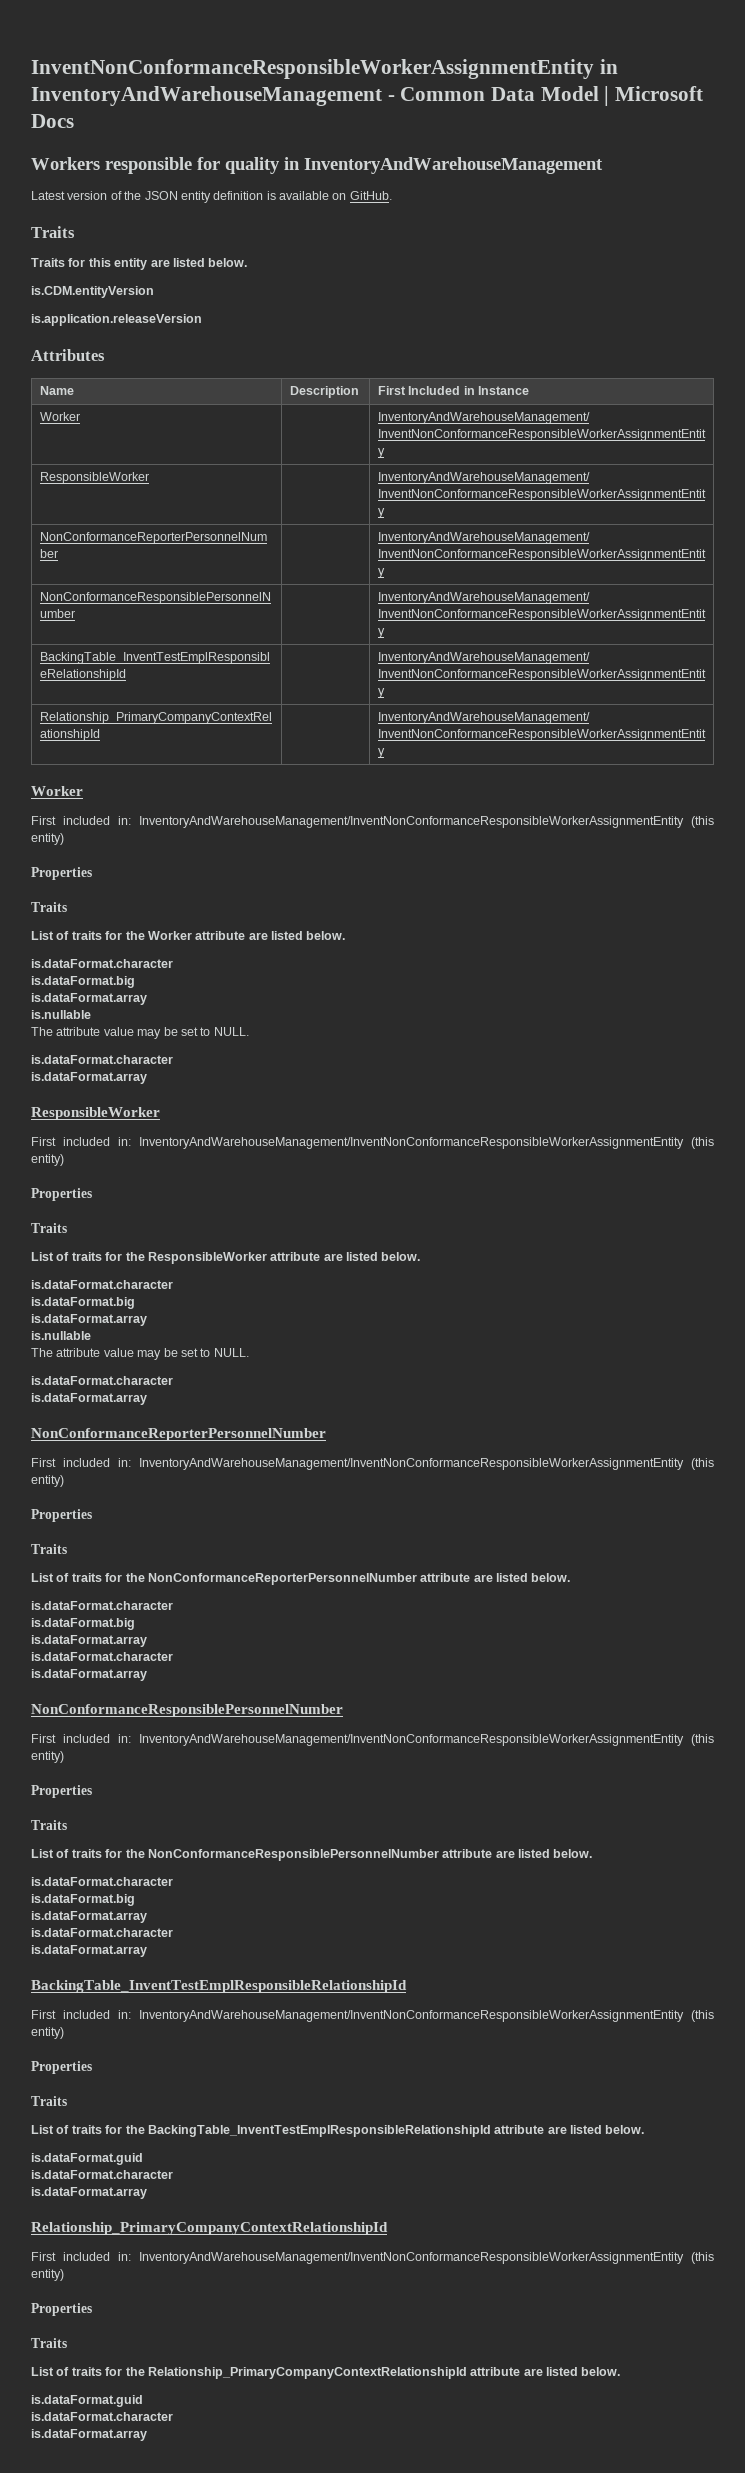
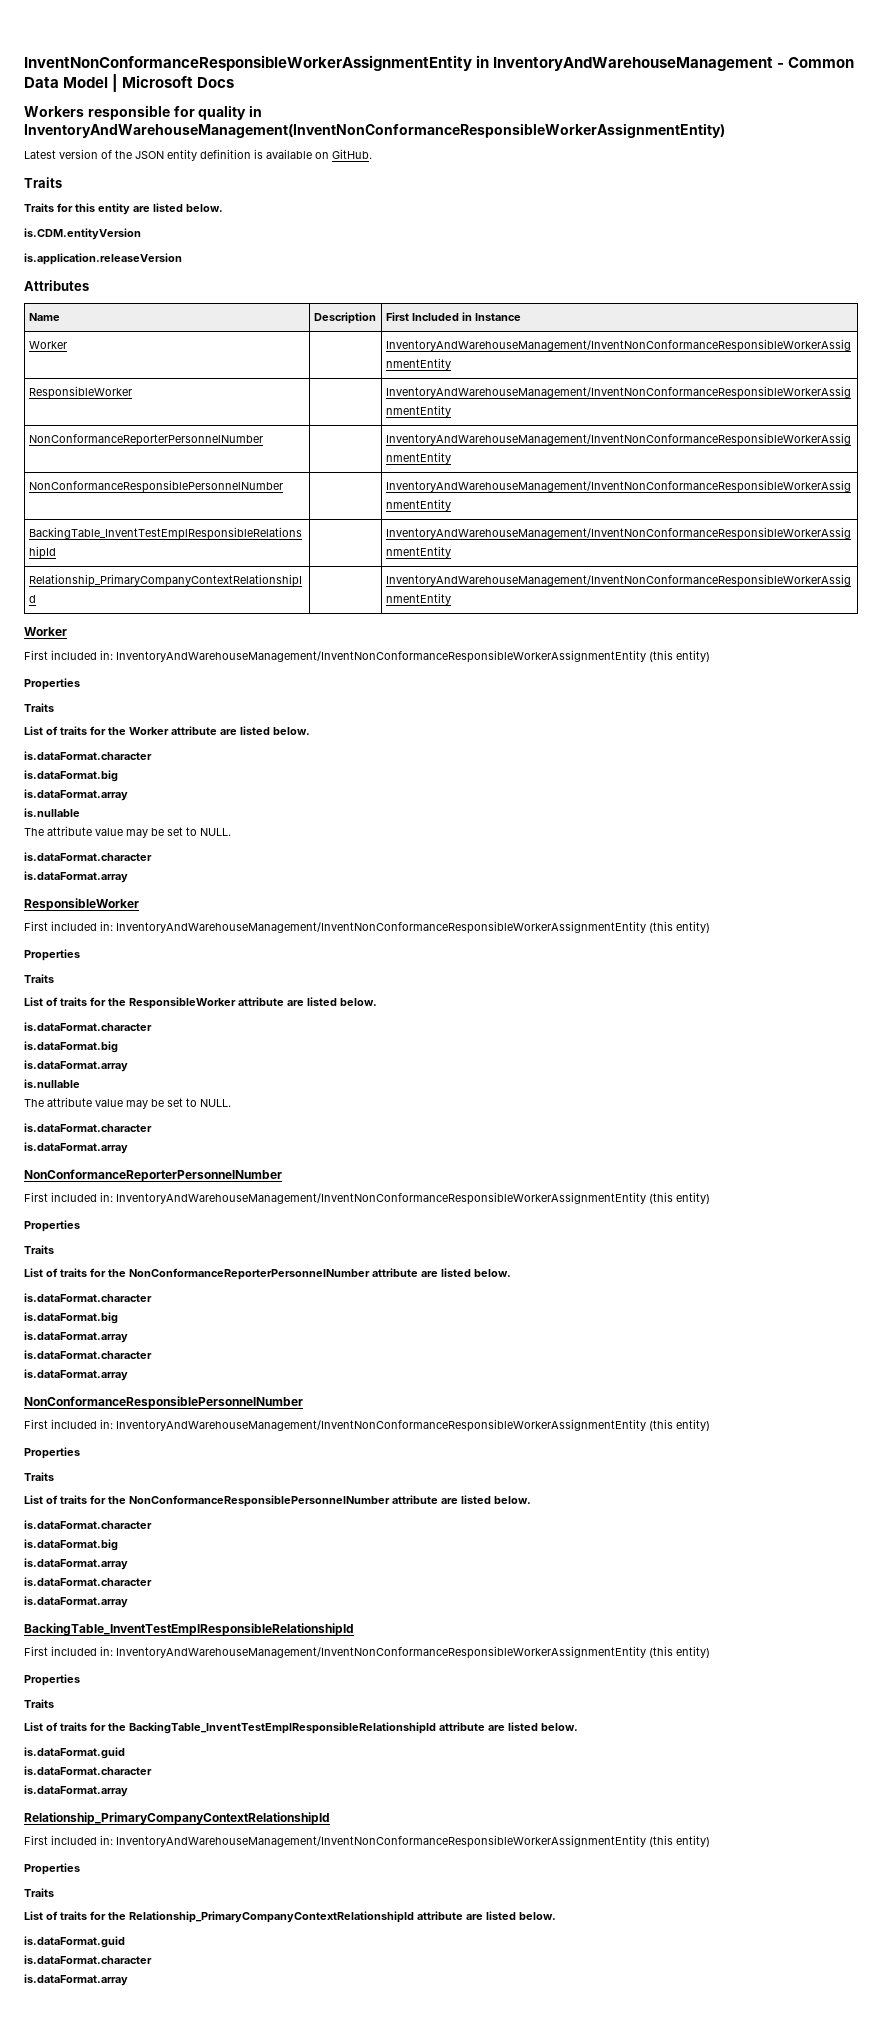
- Workers responsible for quality in InventoryAndWarehouseManagement
+ Workers responsible for quality in InventoryAndWarehouseManagement(InventNonConformanceResponsibleWorkerAssignmentEntity)

